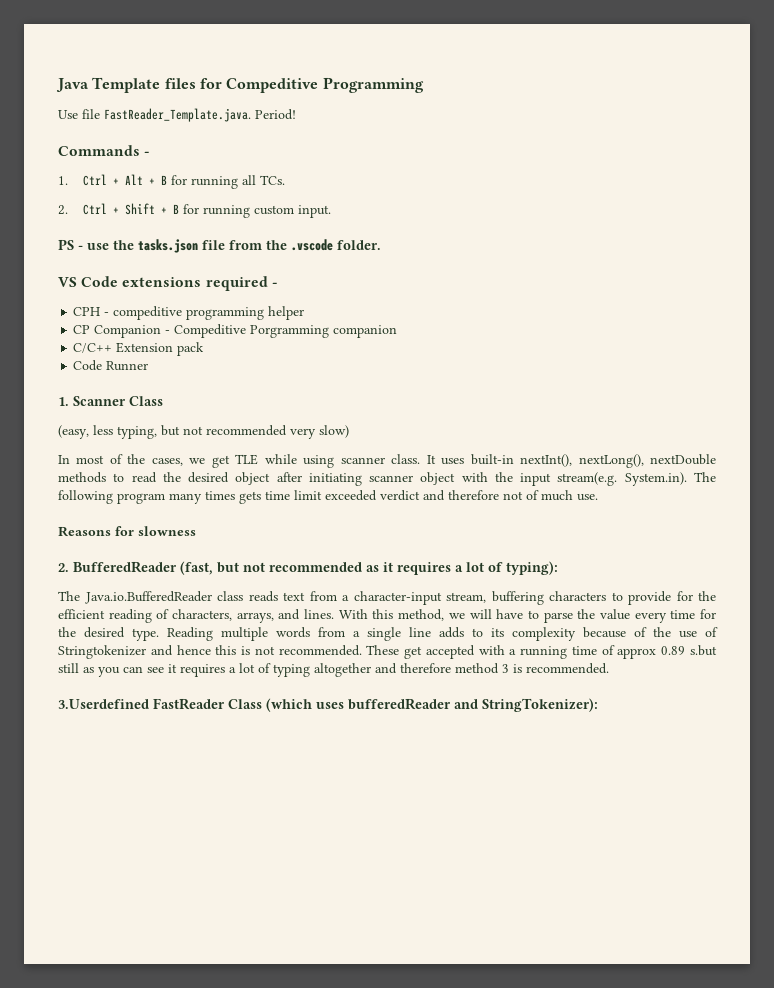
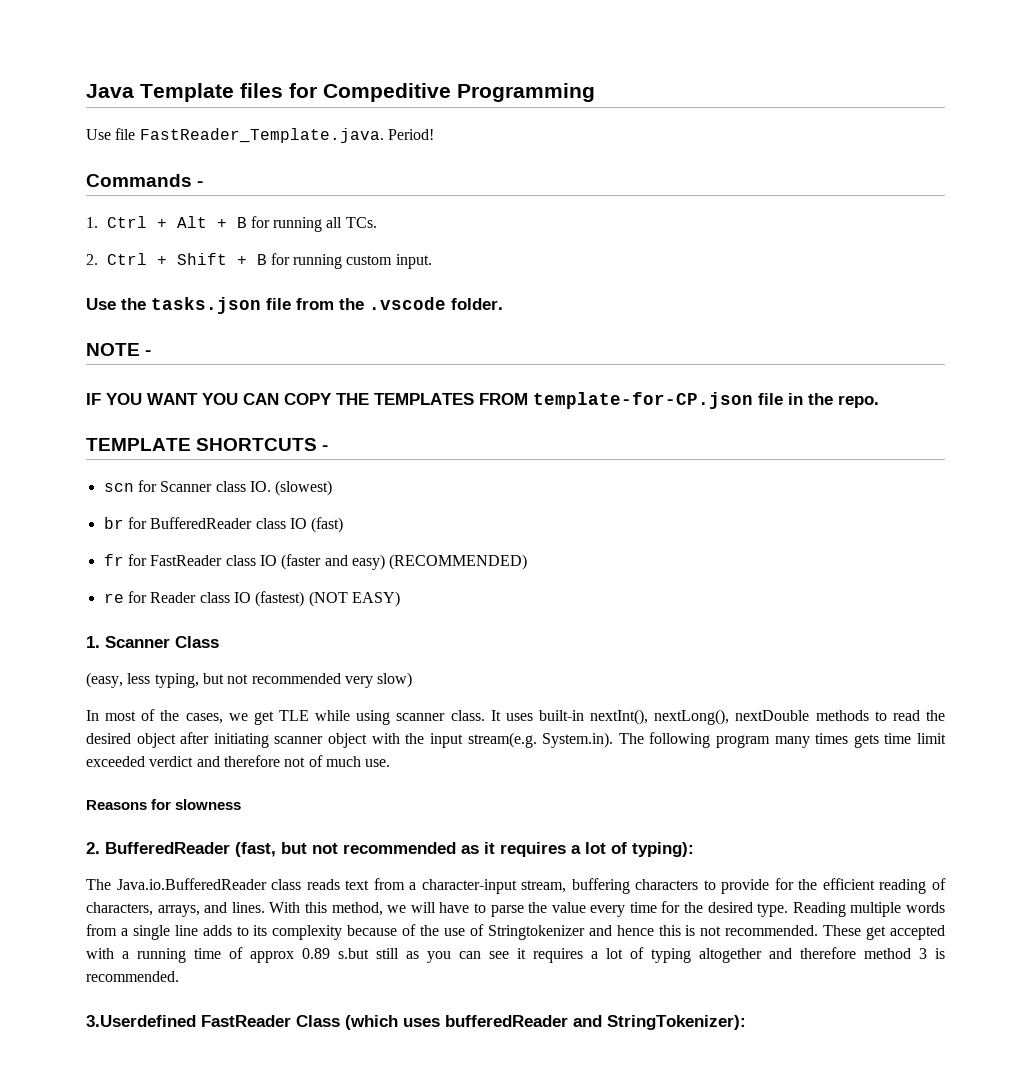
- PS - use the tasks.json file from the .vscode folder.
+ Use the tasks.json file from the .vscode folder.
- VS Code extensions required -
- CPH - compeditive programming helper
- CP Companion - Compeditive Porgramming companion
- C/C++ Extension pack
- Code Runner
+ NOTE -
+ IF YOU WANT YOU CAN COPY THE TEMPLATES FROM template-for-CP.json file in the repo.
+ TEMPLATE SHORTCUTS -
+ scn for Scanner class IO. (slowest)
+ br for BufferedReader class IO (fast)
+ fr for FastReader class IO (faster and easy) (RECOMMENDED)
+ re for Reader class IO (fastest) (NOT EASY)

